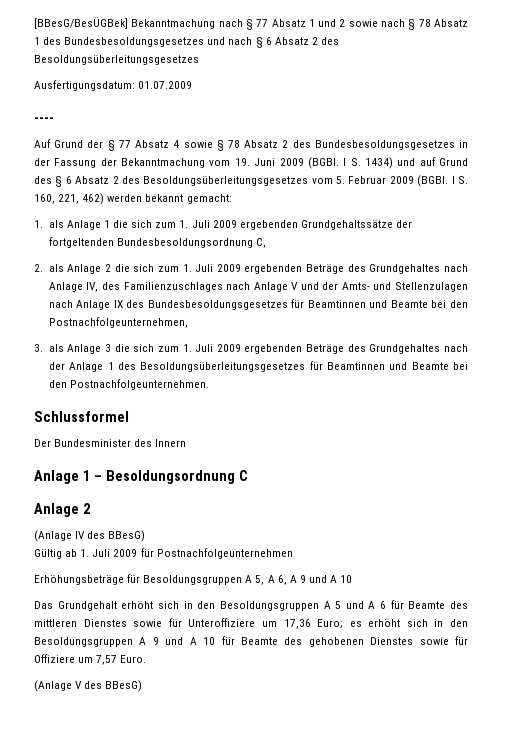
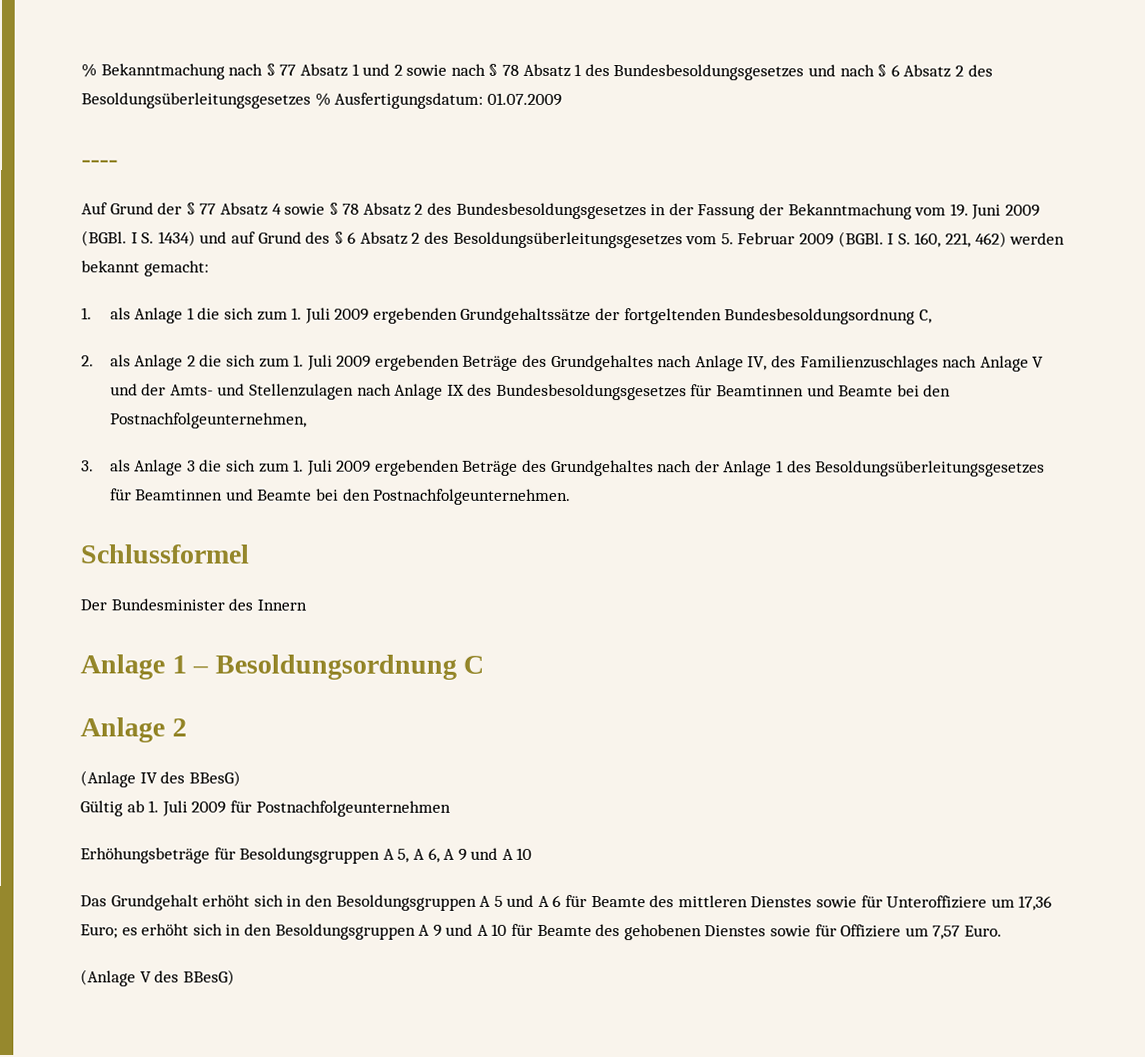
- [BBesG/BesÜGBek] Bekanntmachung nach § 77 Absatz 1 und 2 sowie nach § 78 Absatz 1 des Bundesbesoldungsgesetzes und nach § 6 Absatz 2 des Besoldungsüberleitungsgesetzes
- Ausfertigungsdatum: 01.07.2009
+ % Bekanntmachung nach § 77 Absatz 1 und 2 sowie nach § 78 Absatz 1 des Bundesbesoldungsgesetzes und nach § 6 Absatz 2 des Besoldungsüberleitungsgesetzes % Ausfertigungsdatum: 01.07.2009

